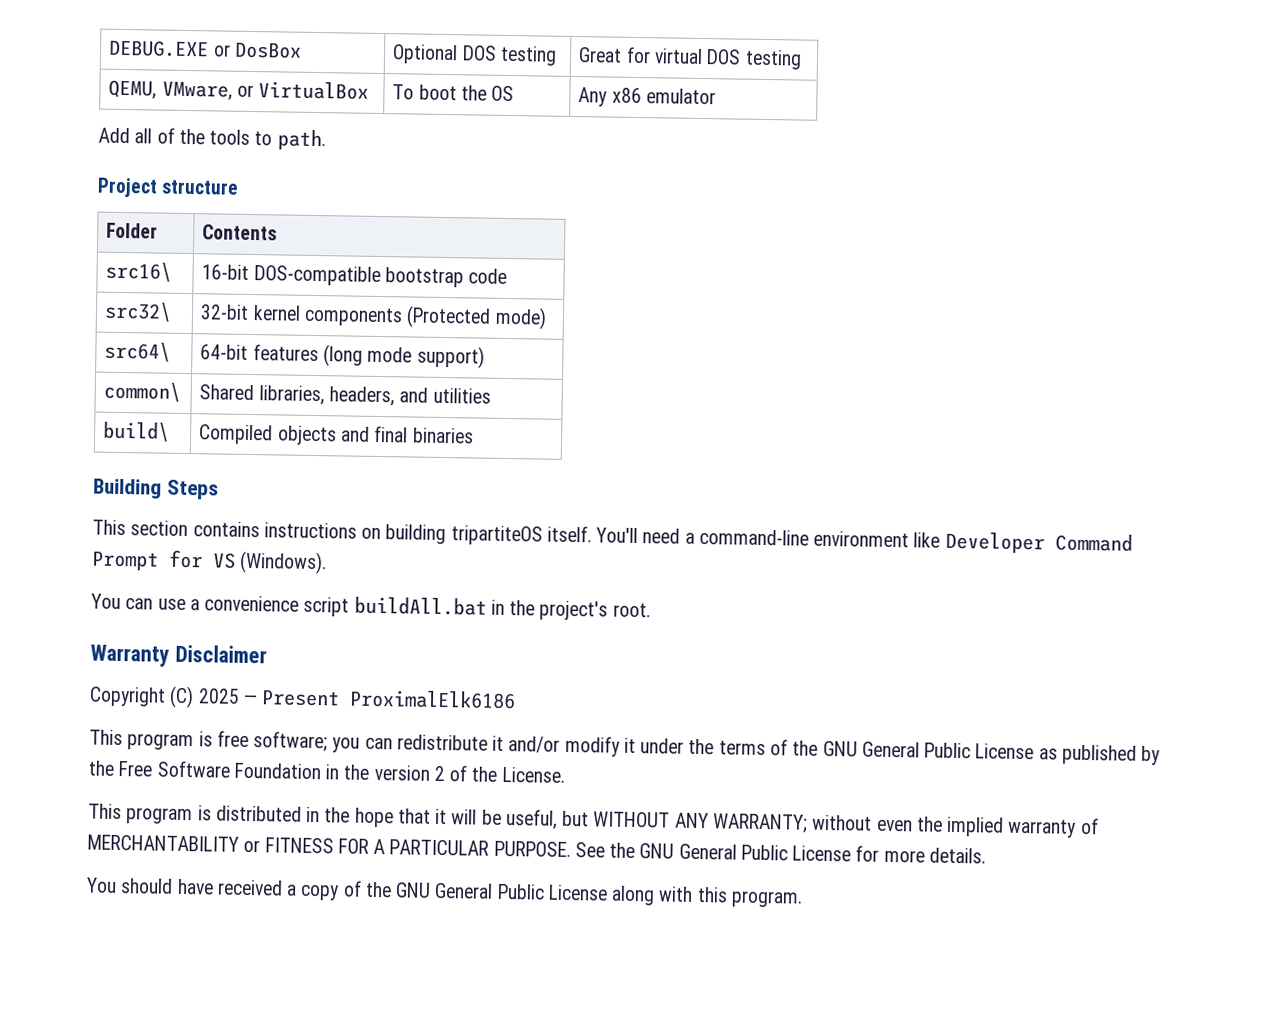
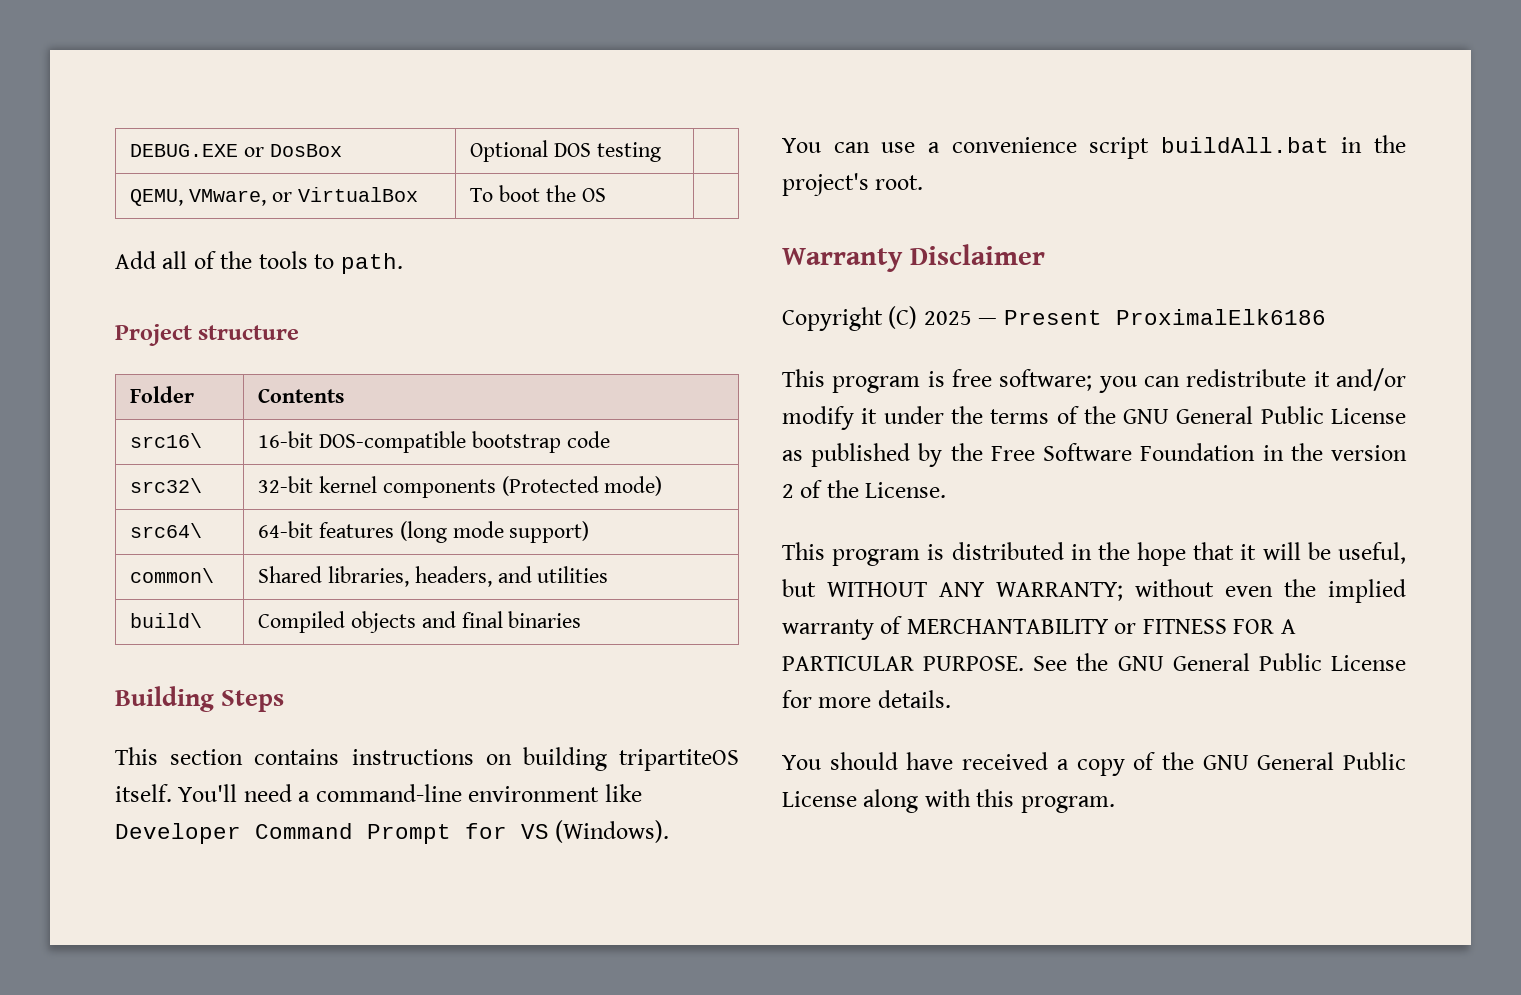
- DEBUG.EXE or DosBox | Optional DOS testing | Great for virtual DOS testing
+ DEBUG.EXE or DosBox | Optional DOS testing |
- QEMU, VMware, or VirtualBox | To boot the OS | Any x86 emulator
+ QEMU, VMware, or VirtualBox | To boot the OS |

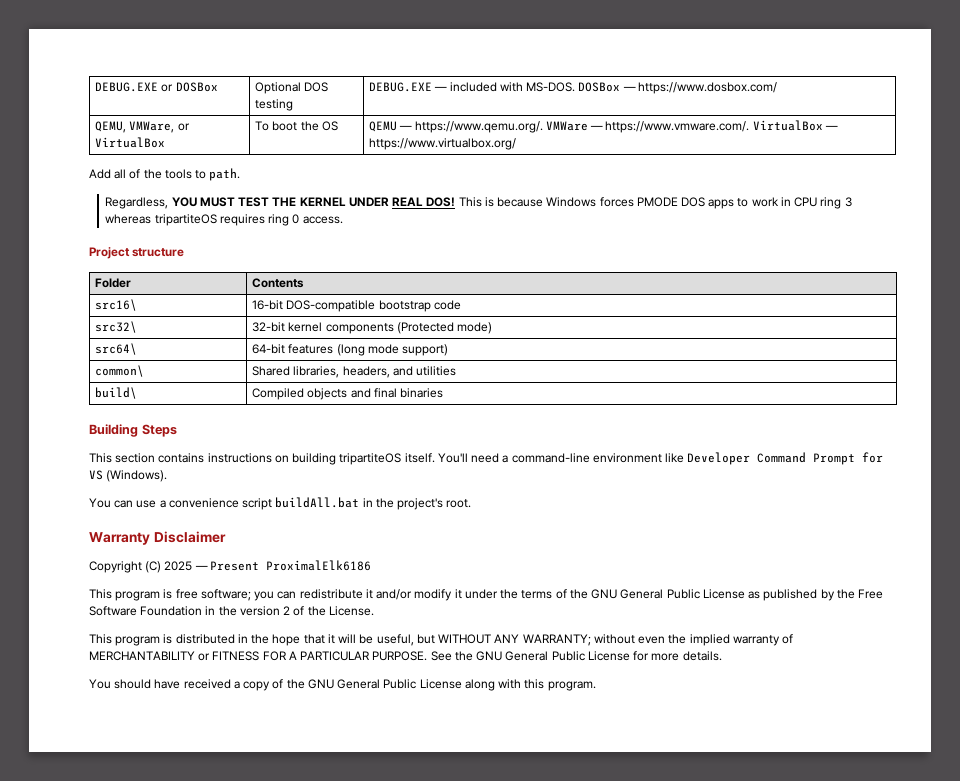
- DEBUG.EXE or DosBox | Optional DOS testing |
+ DEBUG.EXE or DOSBox | Optional DOS testing | DEBUG.EXE — included with MS-DOS. DOSBox — https://www.dosbox.com/
- QEMU, VMware, or VirtualBox | To boot the OS |
+ QEMU, VMWare, or VirtualBox | To boot the OS | QEMU — https://www.qemu.org/. VMWare — https://www.vmware.com/. VirtualBox — https://www.virtualbox.org/
+ Regardless, YOU MUST TEST THE KERNEL UNDER REAL DOS! This is because Windows forces PMODE DOS apps to work in CPU ring 3 whereas tripartiteOS requires ring 0 access.

